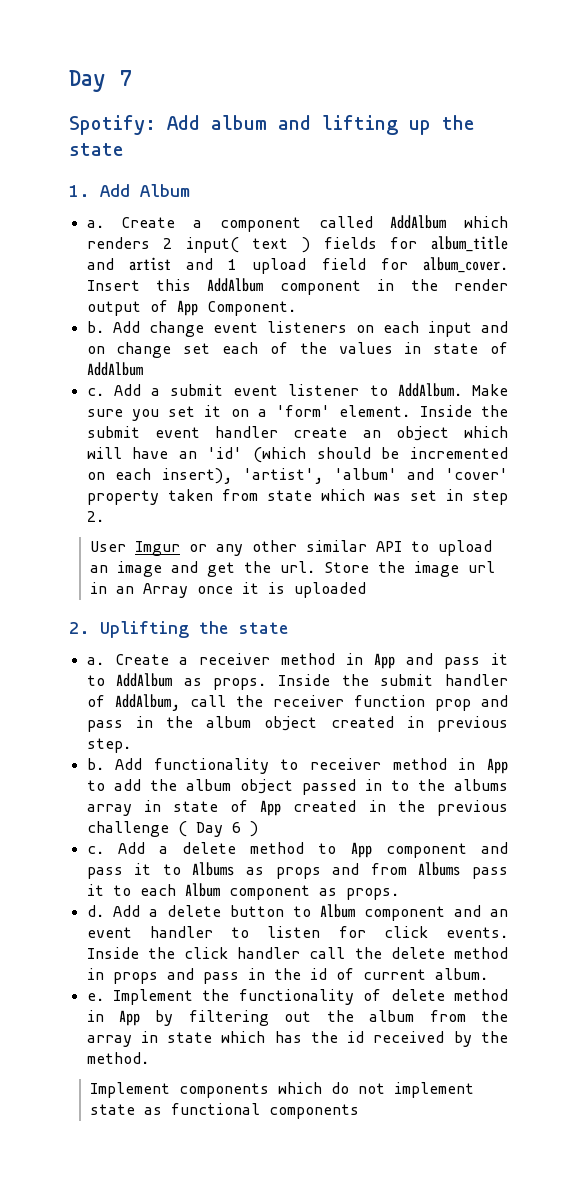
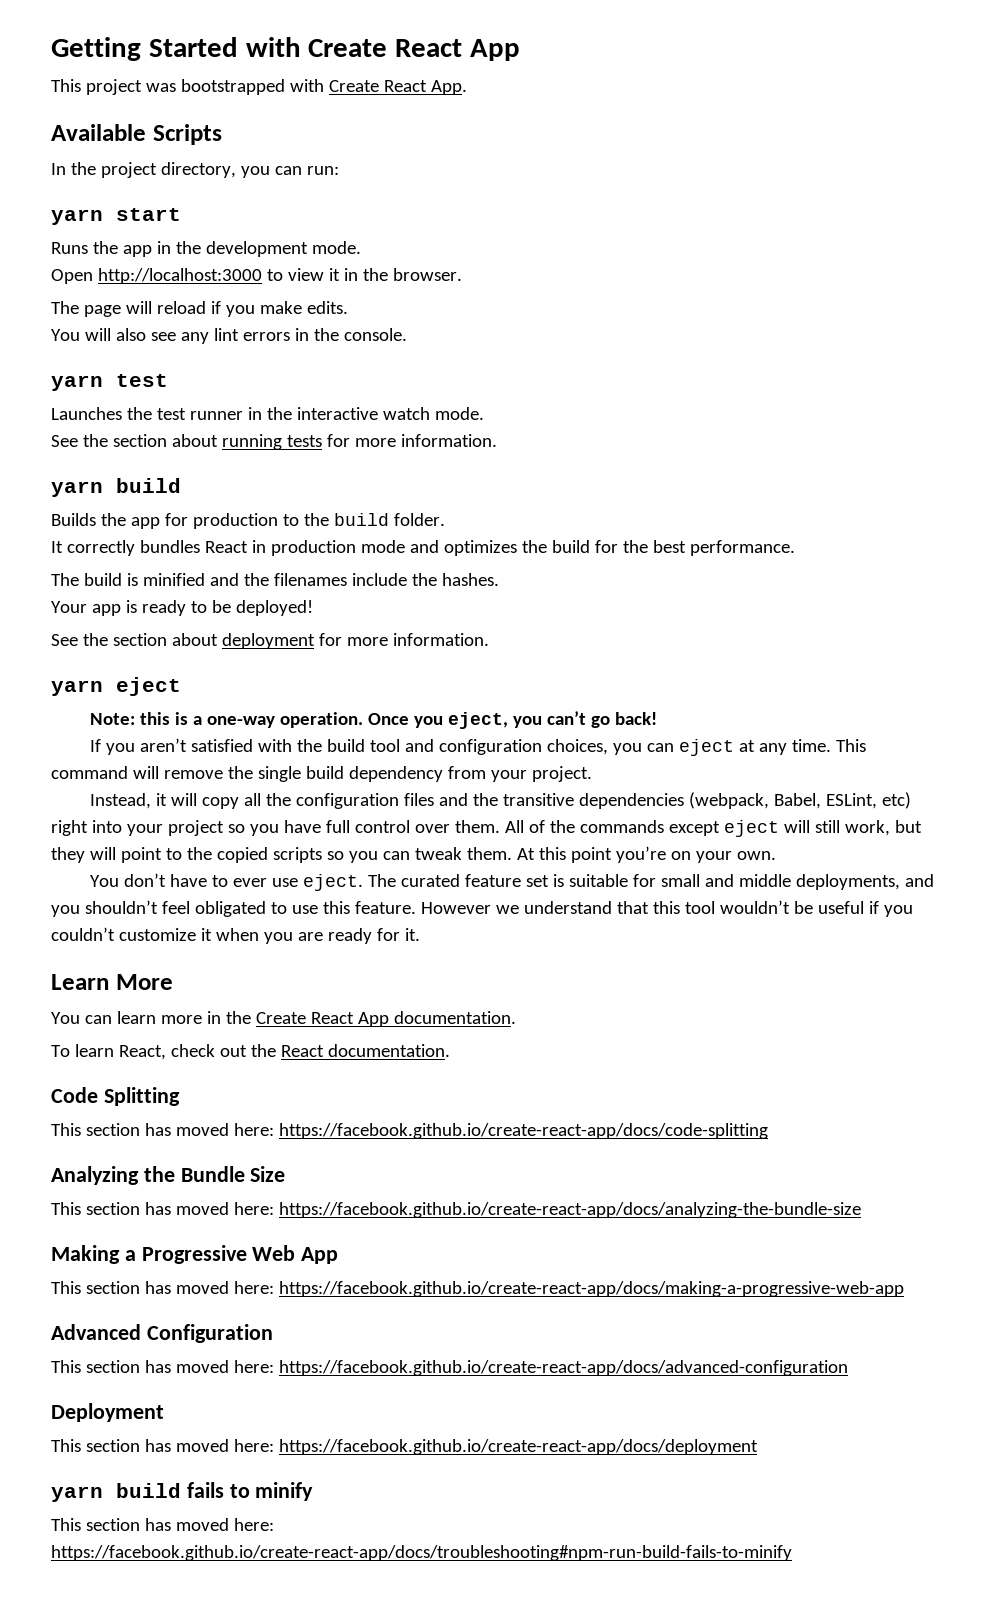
- Day 7
- Spotify: Add album and lifting up the state
- 1. Add Album
- a. Create a component called AddAlbum which renders 2 input( text ) fields for album_title and artist and 1 upload field for album_cover. Insert this AddAlbum component in the render output of App Component.
- b. Add change event listeners on each input and on change set each of the values in state of AddAlbum
- c. Add a submit event listener to AddAlbum. Make sure you set it on a 'form' element. Inside the submit event handler create an object which will have an 'id' (which should be incremented on each insert), 'artist', 'album' and 'cover' property taken from state which was set in step 2.
- User Imgur or any other similar API to upload an image and get the url. Store the image url in an Array once it is uploaded
- 2. Uplifting the state
- a. Create a receiver method in App and pass it to AddAlbum as props. Inside the submit handler of AddAlbum, call the receiver function prop and pass in the album object created in previous step.
- b. Add functionality to receiver method in App to add the album object passed in to the albums array in state of App created in the previous challenge ( Day 6 )
- c. Add a delete method to App component and pass it to Albums as props and from Albums pass it to each Album component as props.
- d. Add a delete button to Album component and an event handler to listen for click events. Inside the click handler call the delete method in props and pass in the id of current album.
- e. Implement the functionality of delete method in App by filtering out the album from the array in state which has the id received by the method.
- Implement components which do not implement state as functional components
+ Getting Started with Create React App
+ This project was bootstrapped with Create React App.
+ Available Scripts
+ In the project directory, you can run:
+ yarn start
+ Runs the app in the development mode.
+ Open http://localhost:3000 to view it in the browser.
+ The page will reload if you make edits.
+ You will also see any lint errors in the console.
+ yarn test
+ Launches the test runner in the interactive watch mode.
+ See the section about running tests for more information.
+ yarn build
+ Builds the app for production to the build folder.
+ It correctly bundles React in production mode and optimizes the build for the best performance.
+ The build is minified and the filenames include the hashes.
+ Your app is ready to be deployed!
+ See the section about deployment for more information.
+ yarn eject
+ Note: this is a one-way operation. Once you eject, you can’t go back!
+ If you aren’t satisfied with the build tool and configuration choices, you can eject at any time. This command will remove the single build dependency from your project.
+ Instead, it will copy all the configuration files and the transitive dependencies (webpack, Babel, ESLint, etc) right into your project so you have full control over them. All of the commands except eject will still work, but they will point to the copied scripts so you can tweak them. At this point you’re on your own.
+ You don’t have to ever use eject. The curated feature set is suitable for small and middle deployments, and you shouldn’t feel obligated to use this feature. However we understand that this tool wouldn’t be useful if you couldn’t customize it when you are ready for it.
+ Learn More
+ You can learn more in the Create React App documentation.
+ To learn React, check out the React documentation.
+ Code Splitting
+ This section has moved here: https://facebook.github.io/create-react-app/docs/code-splitting
+ Analyzing the Bundle Size
+ This section has moved here: https://facebook.github.io/create-react-app/docs/analyzing-the-bundle-size
+ Making a Progressive Web App
+ This section has moved here: https://facebook.github.io/create-react-app/docs/making-a-progressive-web-app
+ Advanced Configuration
+ This section has moved here: https://facebook.github.io/create-react-app/docs/advanced-configuration
+ Deployment
+ This section has moved here: https://facebook.github.io/create-react-app/docs/deployment
+ yarn build fails to minify
+ This section has moved here: https://facebook.github.io/create-react-app/docs/troubleshooting#npm-run-build-fails-to-minify

